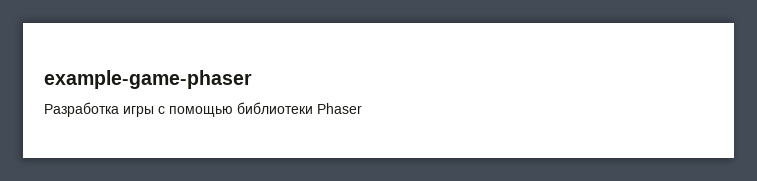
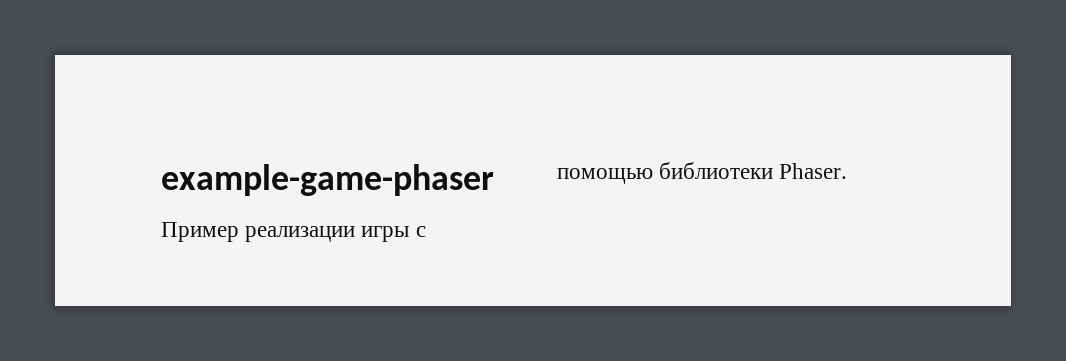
- Разработка игры с помощью библиотеки Phaser
+ Пример реализации игры с помощью библиотеки Phaser.

